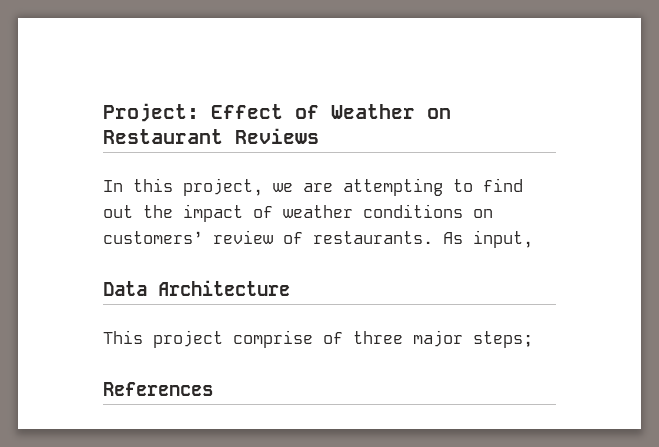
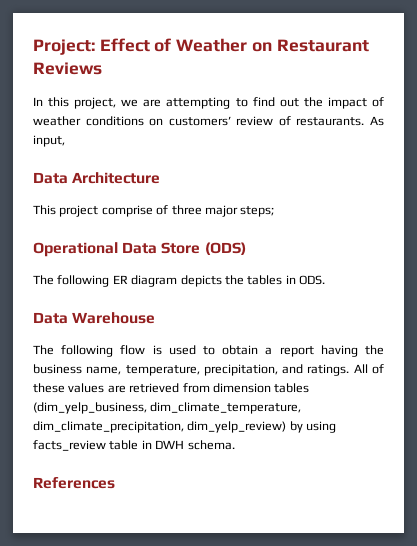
+ Operational Data Store (ODS)
+ The following ER diagram depicts the tables in ODS.
+ Data Warehouse
+ The following flow is used to obtain a report having the business name, temperature, precipitation, and ratings. All of these values are retrieved from dimension tables (dim_yelp_business, dim_climate_temperature, dim_climate_precipitation, dim_yelp_review) by using facts_review table in DWH schema.

